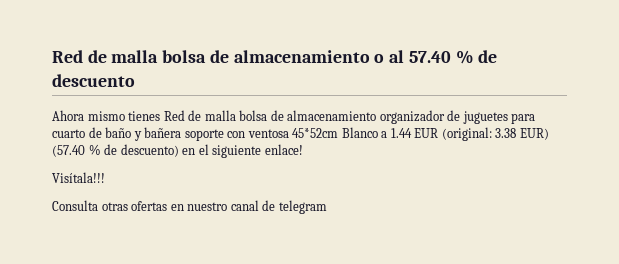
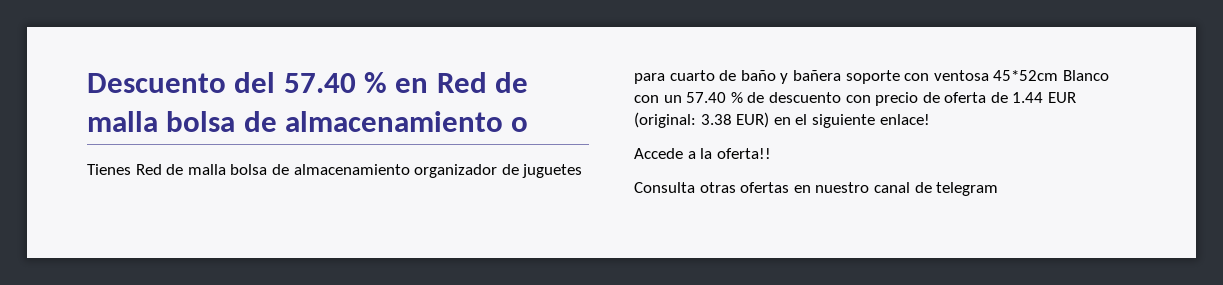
- Red de malla bolsa de almacenamiento o al 57.40 % de descuento
- Ahora mismo tienes Red de malla bolsa de almacenamiento organizador de juguetes para cuarto de baño y bañera soporte con ventosa 45*52cm Blanco a 1.44 EUR (original: 3.38 EUR) (57.40 % de descuento) en el siguiente enlace!
+ Descuento del 57.40 % en Red de malla bolsa de almacenamiento o
+ Tienes Red de malla bolsa de almacenamiento organizador de juguetes para cuarto de baño y bañera soporte con ventosa 45*52cm Blanco con un 57.40 % de descuento con precio de oferta de 1.44 EUR (original: 3.38 EUR) en el siguiente enlace!
- Visítala!!!
+ Accede a la oferta!!

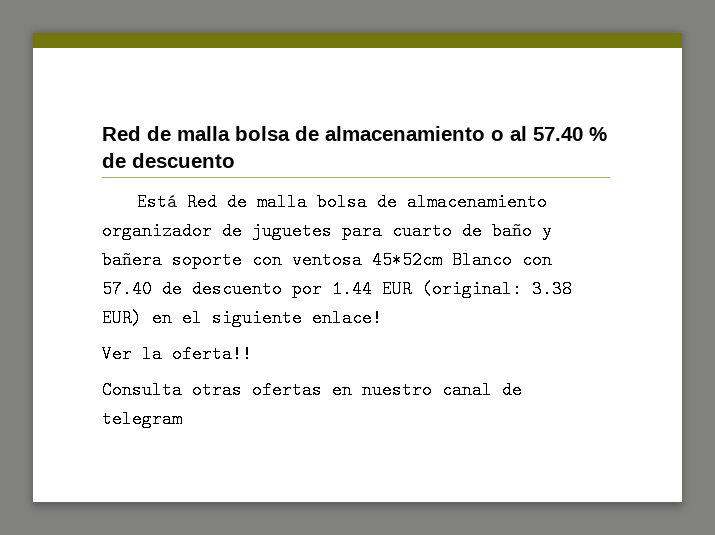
- Descuento del 57.40 % en Red de malla bolsa de almacenamiento o
- Tienes Red de malla bolsa de almacenamiento organizador de juguetes para cuarto de baño y bañera soporte con ventosa 45*52cm Blanco con un 57.40 % de descuento con precio de oferta de 1.44 EUR (original: 3.38 EUR) en el siguiente enlace!
+ Red de malla bolsa de almacenamiento o al 57.40 % de descuento
+ Está Red de malla bolsa de almacenamiento organizador de juguetes para cuarto de baño y bañera soporte con ventosa 45*52cm Blanco con 57.40 de descuento por 1.44 EUR (original: 3.38 EUR) en el siguiente enlace!
- Accede a la oferta!!
+ Ver la oferta!!

